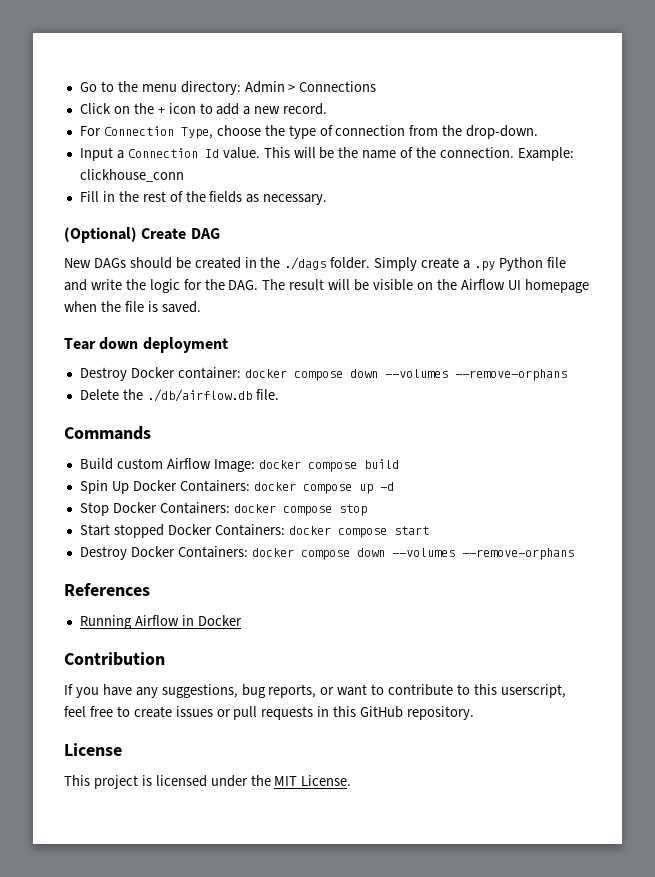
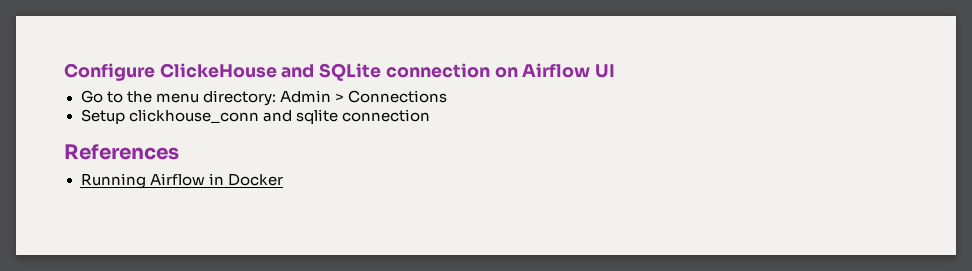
+ Configure ClickeHouse and SQLite connection on Airflow UI
- Click on the + icon to add a new record.
- For Connection Type, choose the type of connection from the drop-down.
- Input a Connection Id value. This will be the name of the connection. Example: clickhouse_conn
- Fill in the rest of the fields as necessary.
- (Optional) Create DAG
- New DAGs should be created in the ./dags folder. Simply create a .py Python file and write the logic for the DAG. The result will be visible on the Airflow UI homepage when the file is saved.
- Tear down deployment
- Destroy Docker container: docker compose down --volumes --remove-orphans
- Delete the ./db/airflow.db file.
- Commands
- Build custom Airflow Image: docker compose build
- Spin Up Docker Containers: docker compose up -d
- Stop Docker Containers: docker compose stop
- Start stopped Docker Containers: docker compose start
- Destroy Docker Containers: docker compose down --volumes --remove-orphans
+ Setup clickhouse_conn and sqlite connection
- Contribution
- If you have any suggestions, bug reports, or want to contribute to this userscript, feel free to create issues or pull requests in this GitHub repository.
- License
- This project is licensed under the MIT License.

